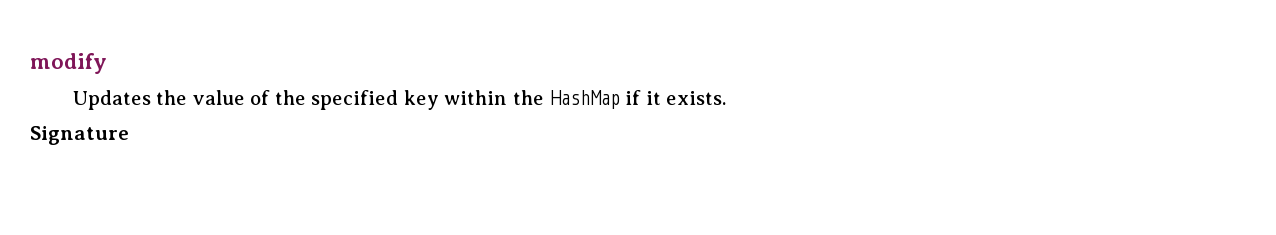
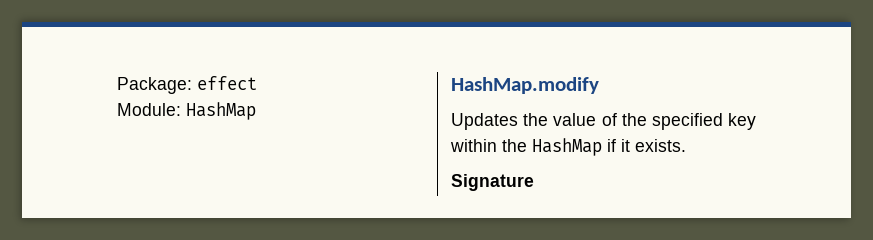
- modify
+ Package: effect
+ Module: HashMap
+ HashMap.modify

